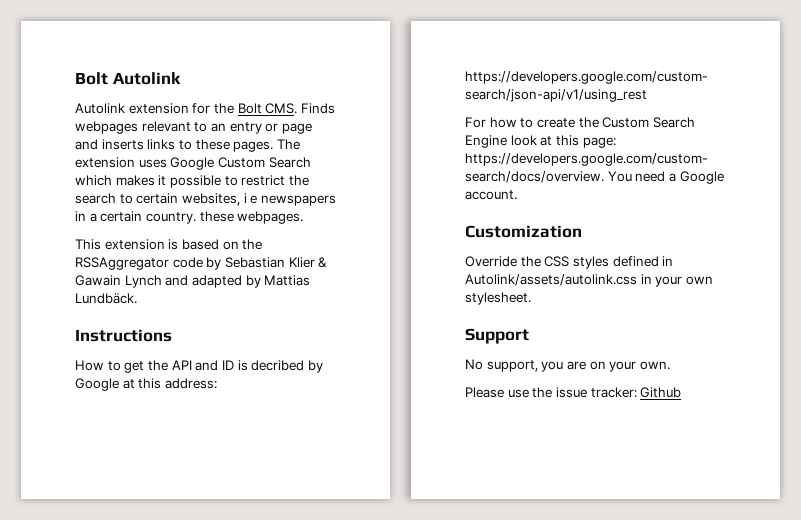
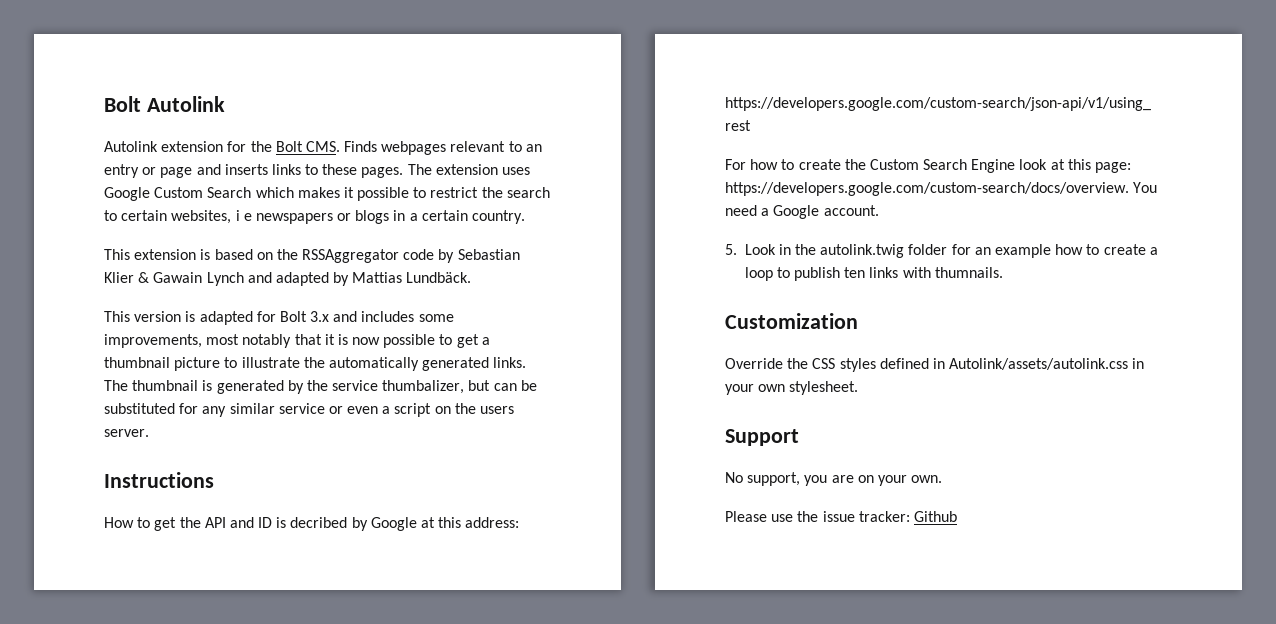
- The extension uses Google Custom Search which makes it possible to restrict the search to certain websites, i e newspapers in a certain country. these webpages.
+ The extension uses Google Custom Search which makes it possible to restrict the search to certain websites, i e newspapers or blogs in a certain country.
+ This version is adapted for Bolt 3.x and includes some improvements, most notably that it is now possible to get a thumbnail picture to illustrate the automatically generated links. The thumbnail is generated by the service thumbalizer, but can be substituted for any similar service or even a script on the users server.
+ 5. Look in the autolink.twig folder for an example how to create a loop to publish ten links with thumnails.

